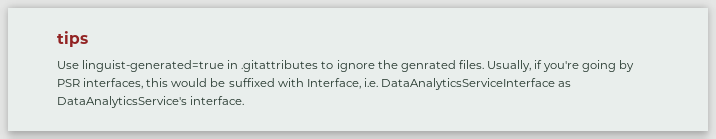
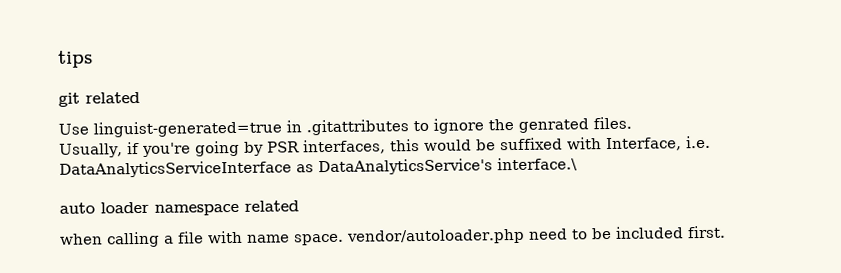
+ git related
- Use linguist-generated=true in .gitattributes to ignore the genrated files. Usually, if you're going by PSR interfaces, this would be suffixed with Interface, i.e. DataAnalyticsServiceInterface as DataAnalyticsService's interface.
+ Use linguist-generated=true in .gitattributes to ignore the genrated files.
+ Usually, if you're going by PSR interfaces, this would be suffixed with Interface, i.e. DataAnalyticsServiceInterface as DataAnalyticsService's interface.\
+ auto loader namespace related
+ when calling a file with name space. vendor/autoloader.php need to be included first.

